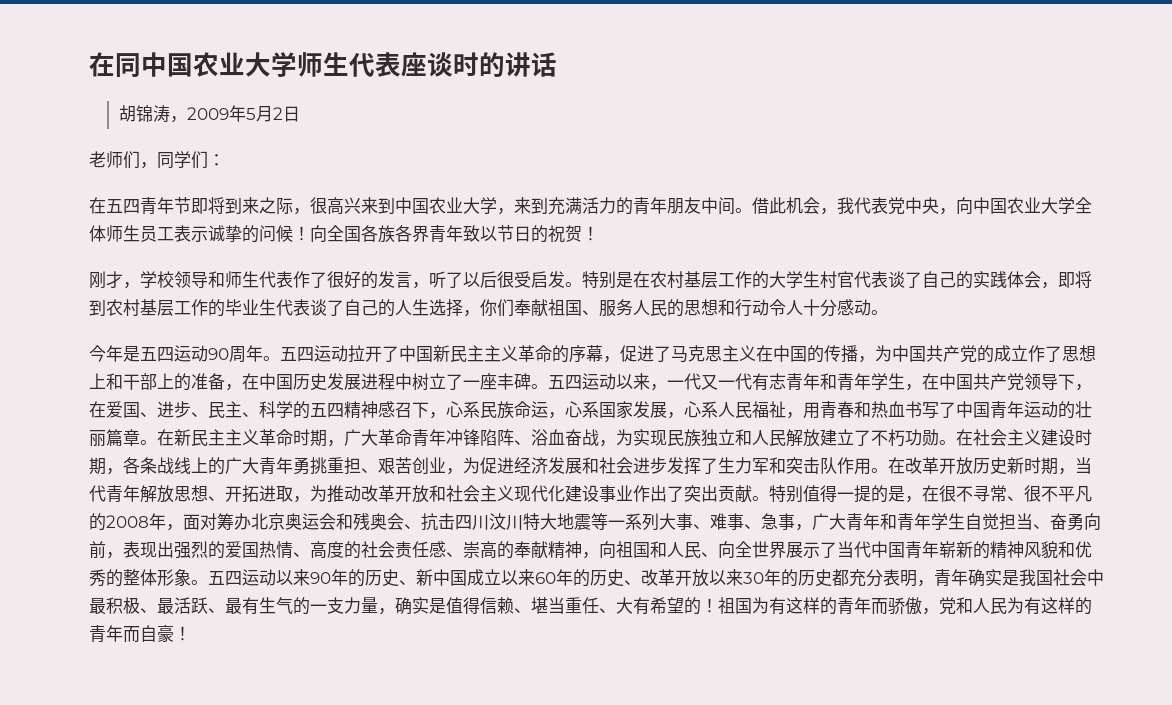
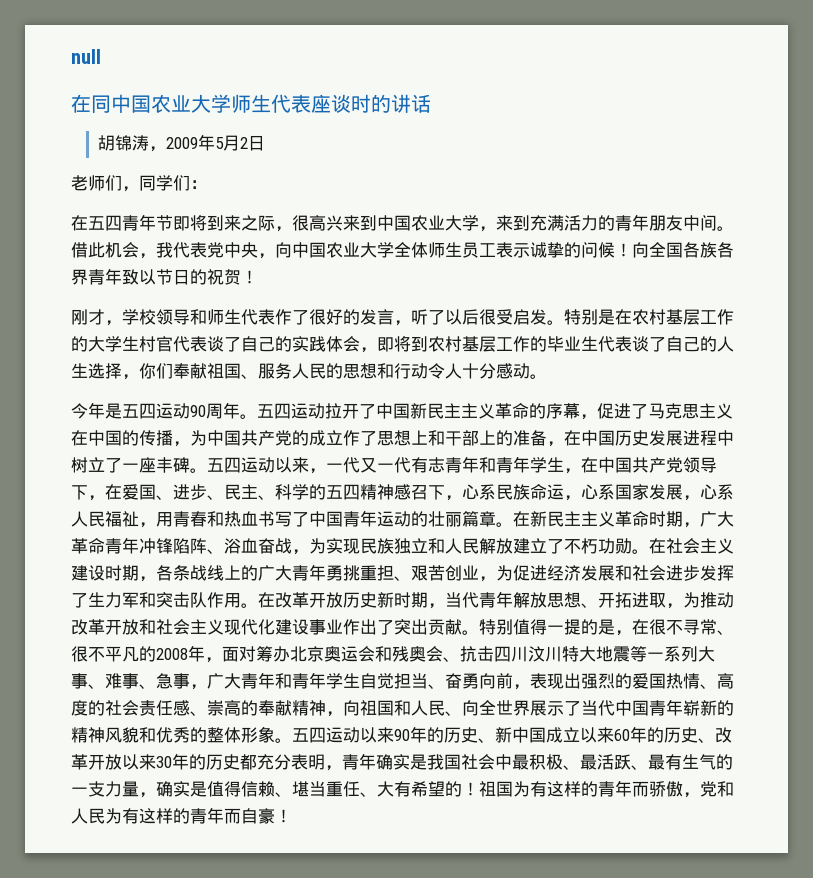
+ null

